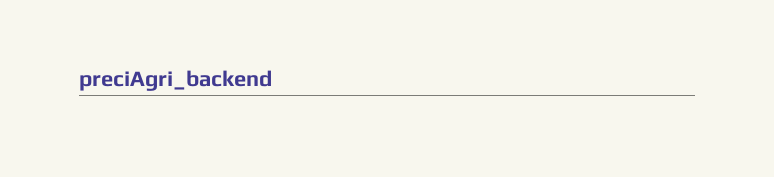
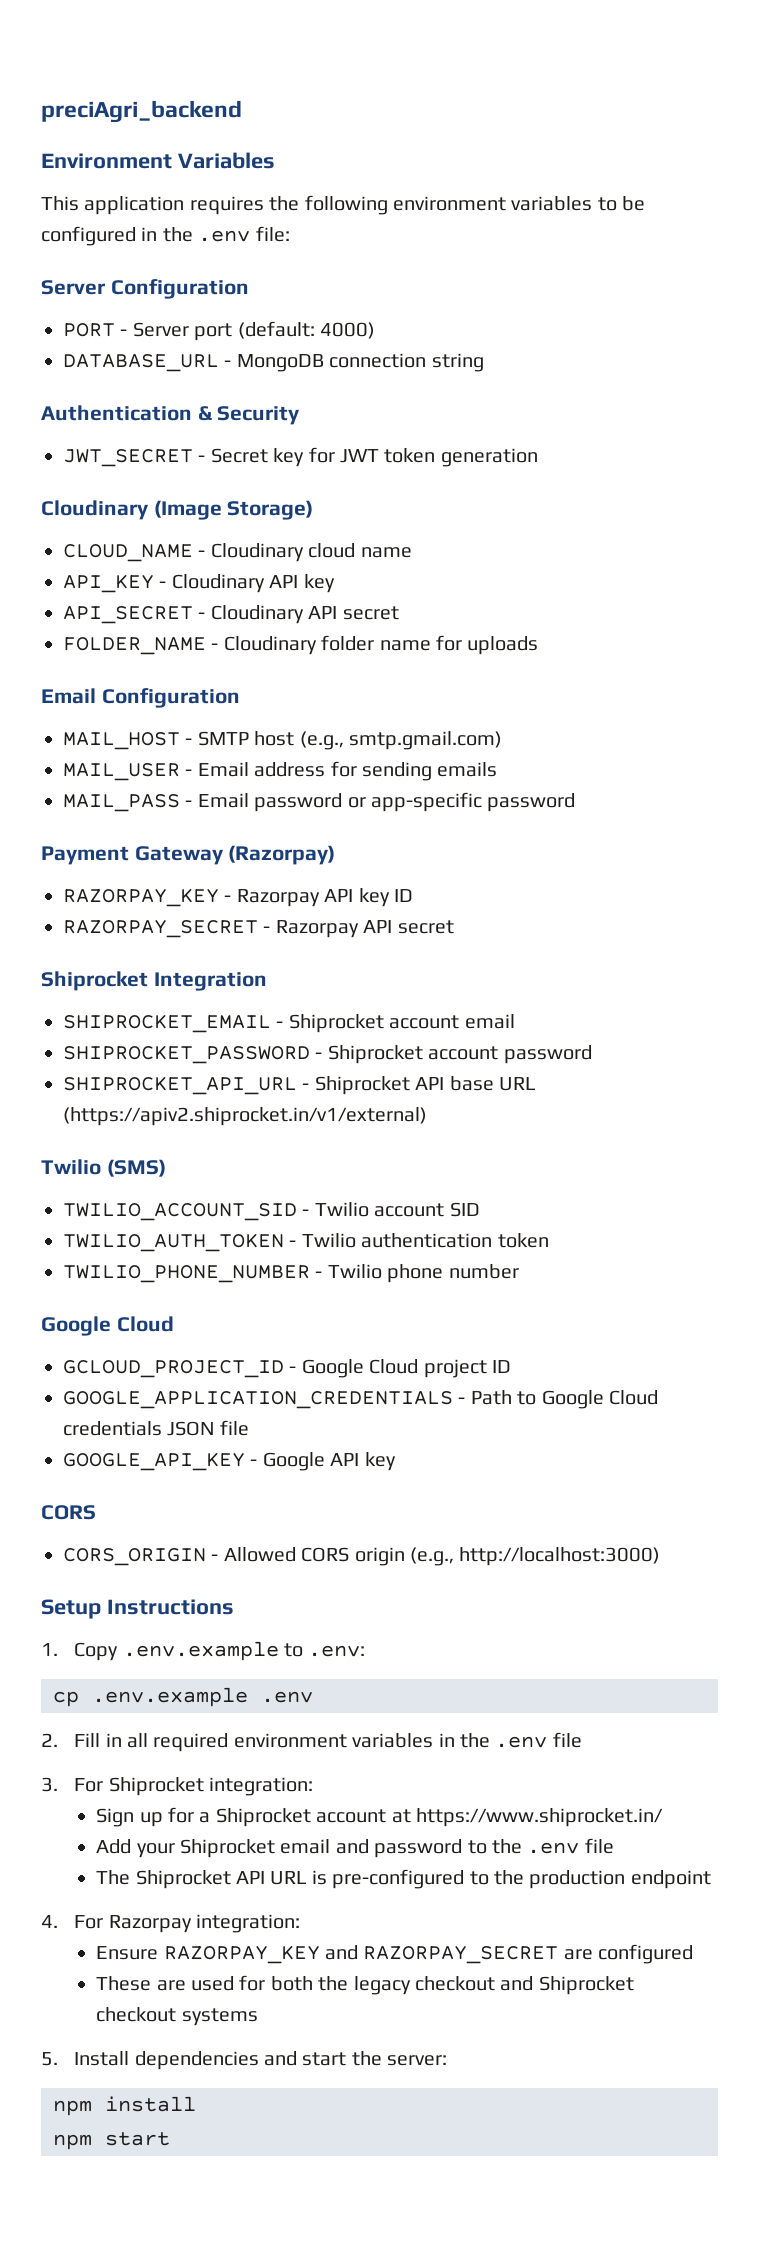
+ Environment Variables
+ This application requires the following environment variables to be configured in the .env file:
+ Server Configuration
+ PORT - Server port (default: 4000)
+ DATABASE_URL - MongoDB connection string
+ Authentication & Security
+ JWT_SECRET - Secret key for JWT token generation
+ Cloudinary (Image Storage)
+ CLOUD_NAME - Cloudinary cloud name
+ API_KEY - Cloudinary API key
+ API_SECRET - Cloudinary API secret
+ FOLDER_NAME - Cloudinary folder name for uploads
+ Email Configuration
+ MAIL_HOST - SMTP host (e.g., smtp.gmail.com)
+ MAIL_USER - Email address for sending emails
+ MAIL_PASS - Email password or app-specific password
+ Payment Gateway (Razorpay)
+ RAZORPAY_KEY - Razorpay API key ID
+ RAZORPAY_SECRET - Razorpay API secret
+ Shiprocket Integration
+ SHIPROCKET_EMAIL - Shiprocket account email
+ SHIPROCKET_PASSWORD - Shiprocket account password
+ SHIPROCKET_API_URL - Shiprocket API base URL (https://apiv2.shiprocket.in/v1/external)
+ Twilio (SMS)
+ TWILIO_ACCOUNT_SID - Twilio account SID
+ TWILIO_AUTH_TOKEN - Twilio authentication token
+ TWILIO_PHONE_NUMBER - Twilio phone number
+ Google Cloud
+ GCLOUD_PROJECT_ID - Google Cloud project ID
+ GOOGLE_APPLICATION_CREDENTIALS - Path to Google Cloud credentials JSON file
+ GOOGLE_API_KEY - Google API key
+ CORS
+ CORS_ORIGIN - Allowed CORS origin (e.g., http://localhost:3000)
+ Setup Instructions
+ 1. Copy .env.example to .env:
+ cp .env.example .env
+ 2. Fill in all required environment variables in the .env file
+ 3. For Shiprocket integration:
+ Sign up for a Shiprocket account at https://www.shiprocket.in/
+ Add your Shiprocket email and password to the .env file
+ The Shiprocket API URL is pre-configured to the production endpoint
+ 4. For Razorpay integration:
+ Ensure RAZORPAY_KEY and RAZORPAY_SECRET are configured
+ These are used for both the legacy checkout and Shiprocket checkout systems
+ 5. Install dependencies and start the server:
+ npm install
+ npm start

